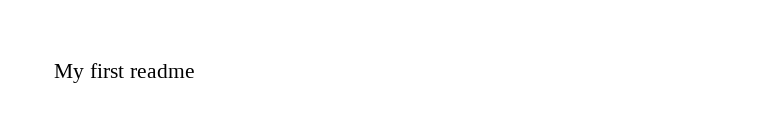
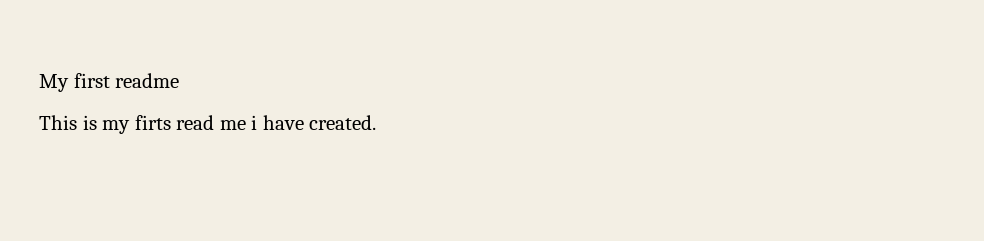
+ This is my firts read me i have created.

